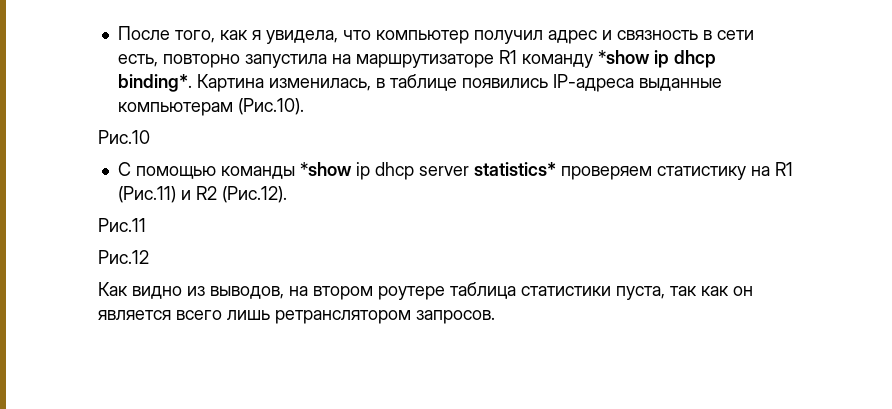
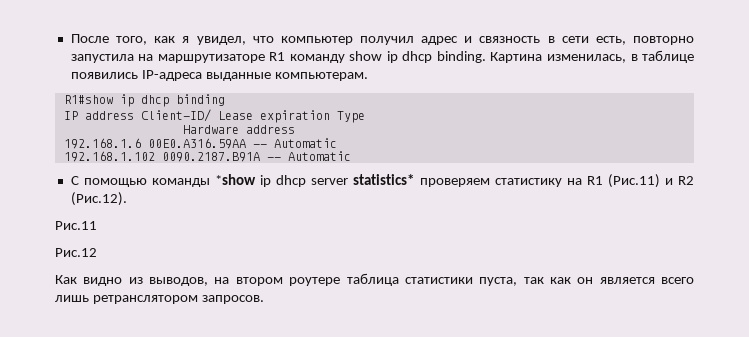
- После того, как я увидела, что компьютер получил адрес и связность в сети есть, повторно запустила на маршрутизаторе R1 команду *show ip dhcp binding*.
+ После того, как я увидел, что компьютер получил адрес и связность в сети есть, повторно запустила на маршрутизаторе R1 команду show ip dhcp binding.
- Картина изменилась, в таблице появились IP-адреса выданные компьютерам (Рис.10).
- Рис.10
+ Картина изменилась, в таблице появились IP-адреса выданные компьютерам.
+ R1#show ip dhcp binding
+ IP address Client-ID/ Lease expiration Type
+ Hardware address
+ 192.168.1.6 00E0.A316.59AA -- Automatic
+ 192.168.1.102 0090.2187.B91A -- Automatic

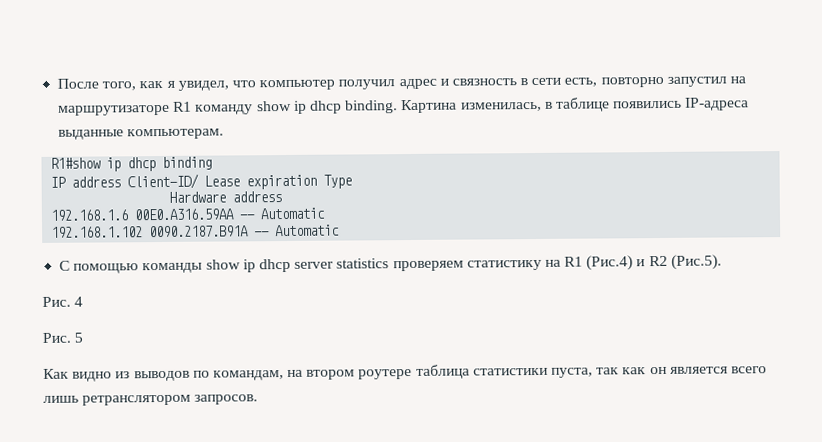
- После того, как я увидел, что компьютер получил адрес и связность в сети есть, повторно запустила на маршрутизаторе R1 команду show ip dhcp binding.
+ После того, как я увидел, что компьютер получил адрес и связность в сети есть, повторно запустил на маршрутизаторе R1 команду show ip dhcp binding.
- С помощью команды *show ip dhcp server statistics* проверяем статистику на R1 (Рис.11) и R2 (Рис.12).
- Рис.11
- Рис.12
+ С помощью команды show ip dhcp server statistics проверяем статистику на R1 (Рис.4) и R2 (Рис.5).
+ Рис. 4
+ Рис. 5
- Как видно из выводов, на втором роутере таблица статистики пуста, так как он является всего лишь ретранслятором запросов.
+ Как видно из выводов по командам, на втором роутере таблица статистики пуста, так как он является всего лишь ретранслятором запросов.

